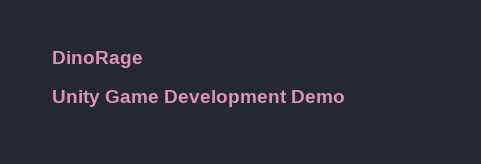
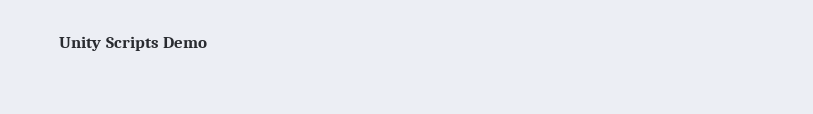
- DinoRage
- Unity Game Development Demo
+ Unity Scripts Demo

